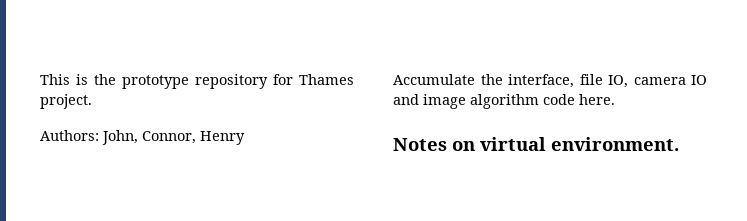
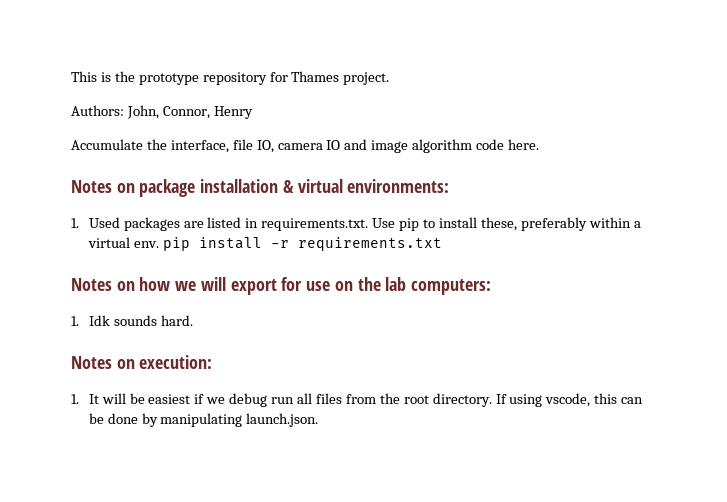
- Notes on virtual environment.
+ Notes on package installation & virtual environments:
+ 1. Used packages are listed in requirements.txt. Use pip to install these, preferably within a virtual env. pip install -r requirements.txt
+ Notes on how we will export for use on the lab computers:
+ 1. Idk sounds hard.
+ Notes on execution:
+ 1. It will be easiest if we debug run all files from the root directory. If using vscode, this can be done by manipulating launch.json.

